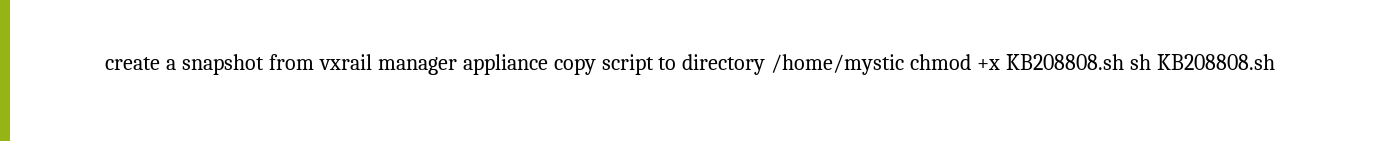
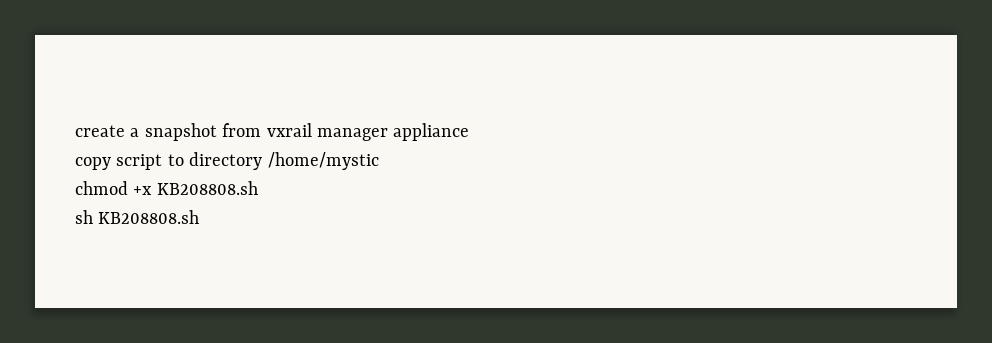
- create a snapshot from vxrail manager appliance copy script to directory /home/mystic chmod +x KB208808.sh sh KB208808.sh
+ create a snapshot from vxrail manager appliance
+ copy script to directory /home/mystic
+ chmod +x KB208808.sh
+ sh KB208808.sh

